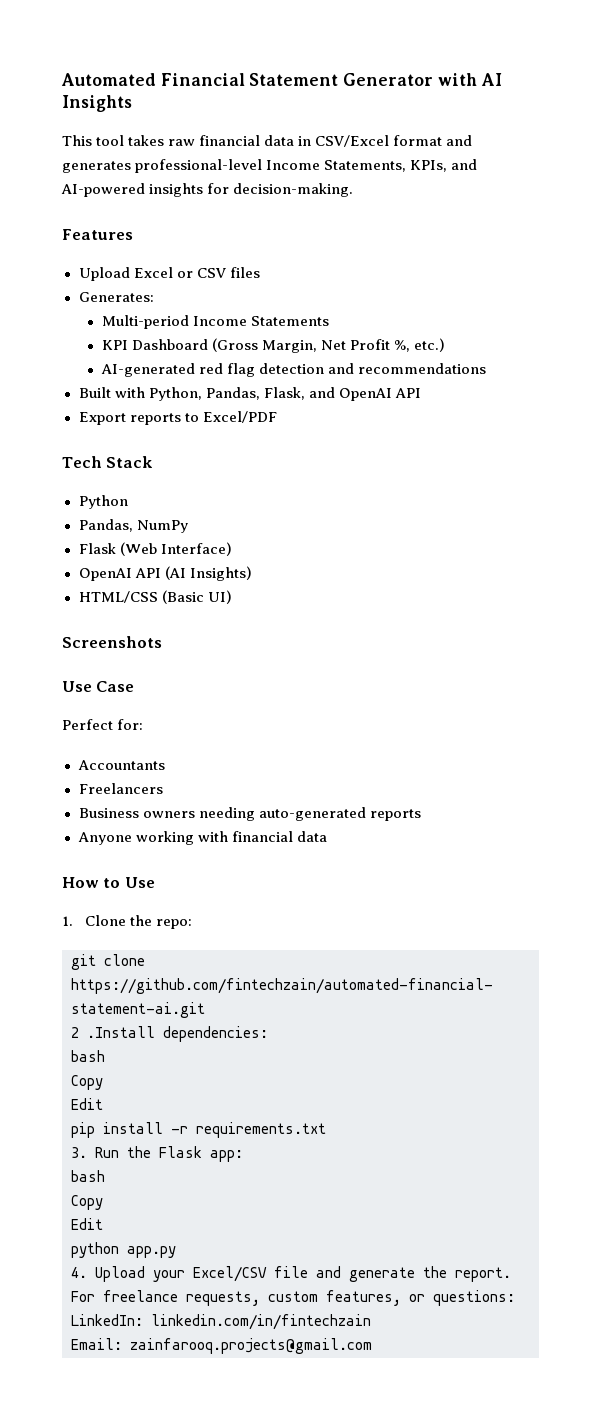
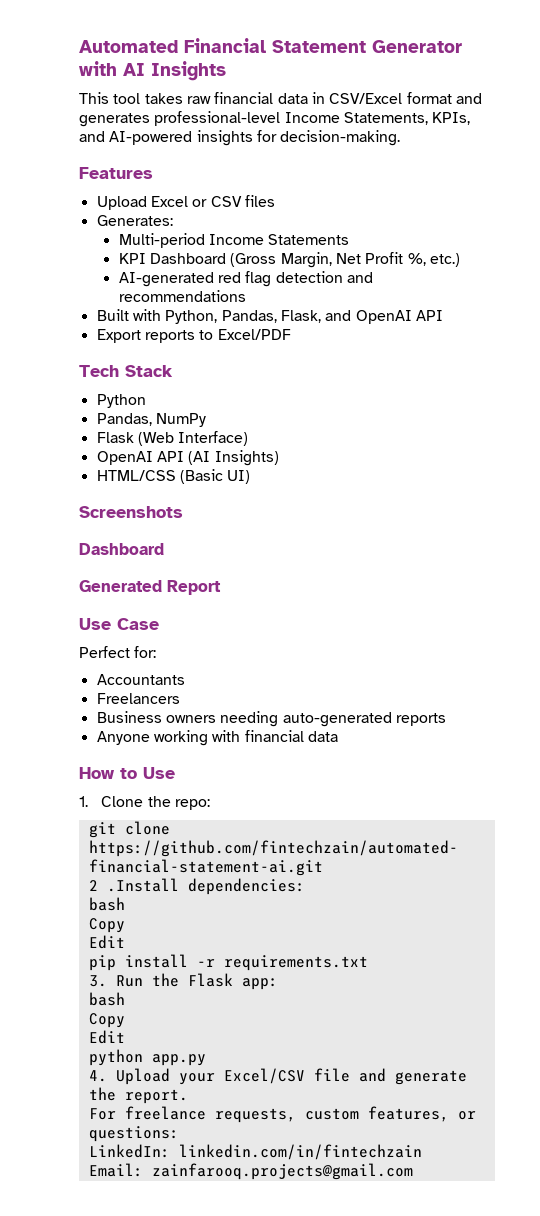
  Screenshots
+ Dashboard
+ Generated Report

